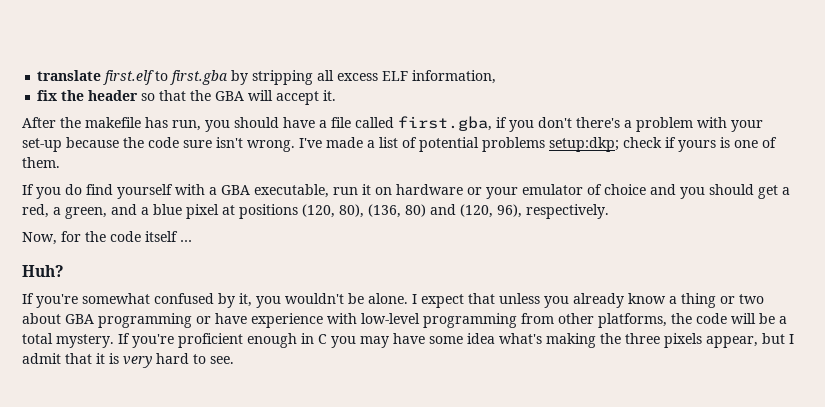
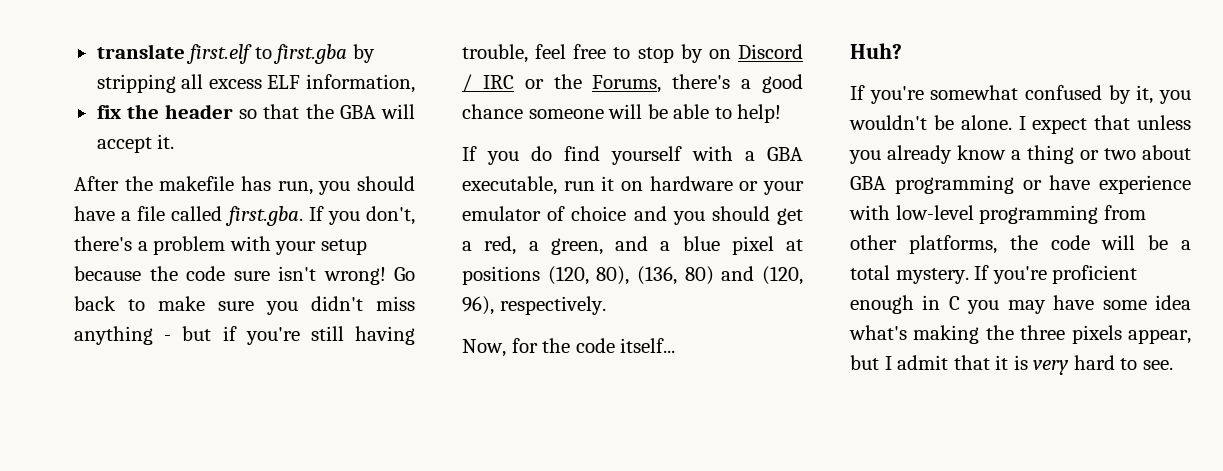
- After the makefile has run, you should have a file called first.gba, if you don't there's a problem with your set-up because the code sure isn't wrong. I've made a list of potential problems setup:dkp; check if yours is one of them.
+ After the makefile has run, you should have a file called first.gba. If you don't, there's a problem with your setup because the code sure isn't wrong! Go back to make sure you didn't miss anything - but if you're still having trouble, feel free to stop by on Discord / IRC or the Forums, there's a good chance someone will be able to help!
- Now, for the code itself …
+ Now, for the code itself...

